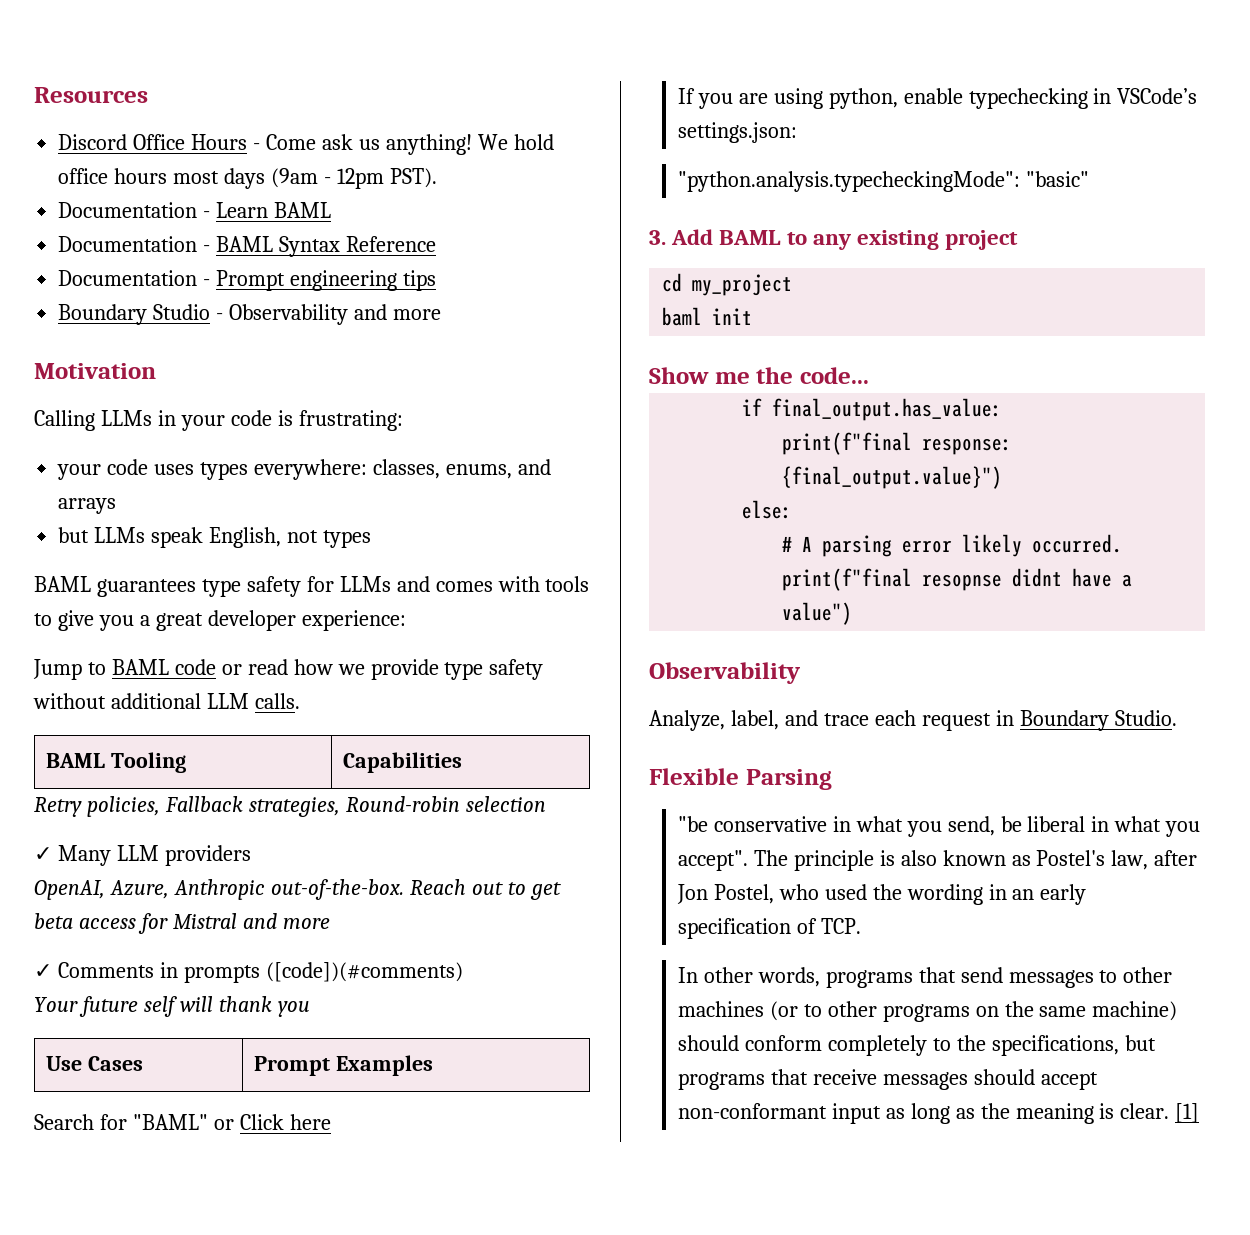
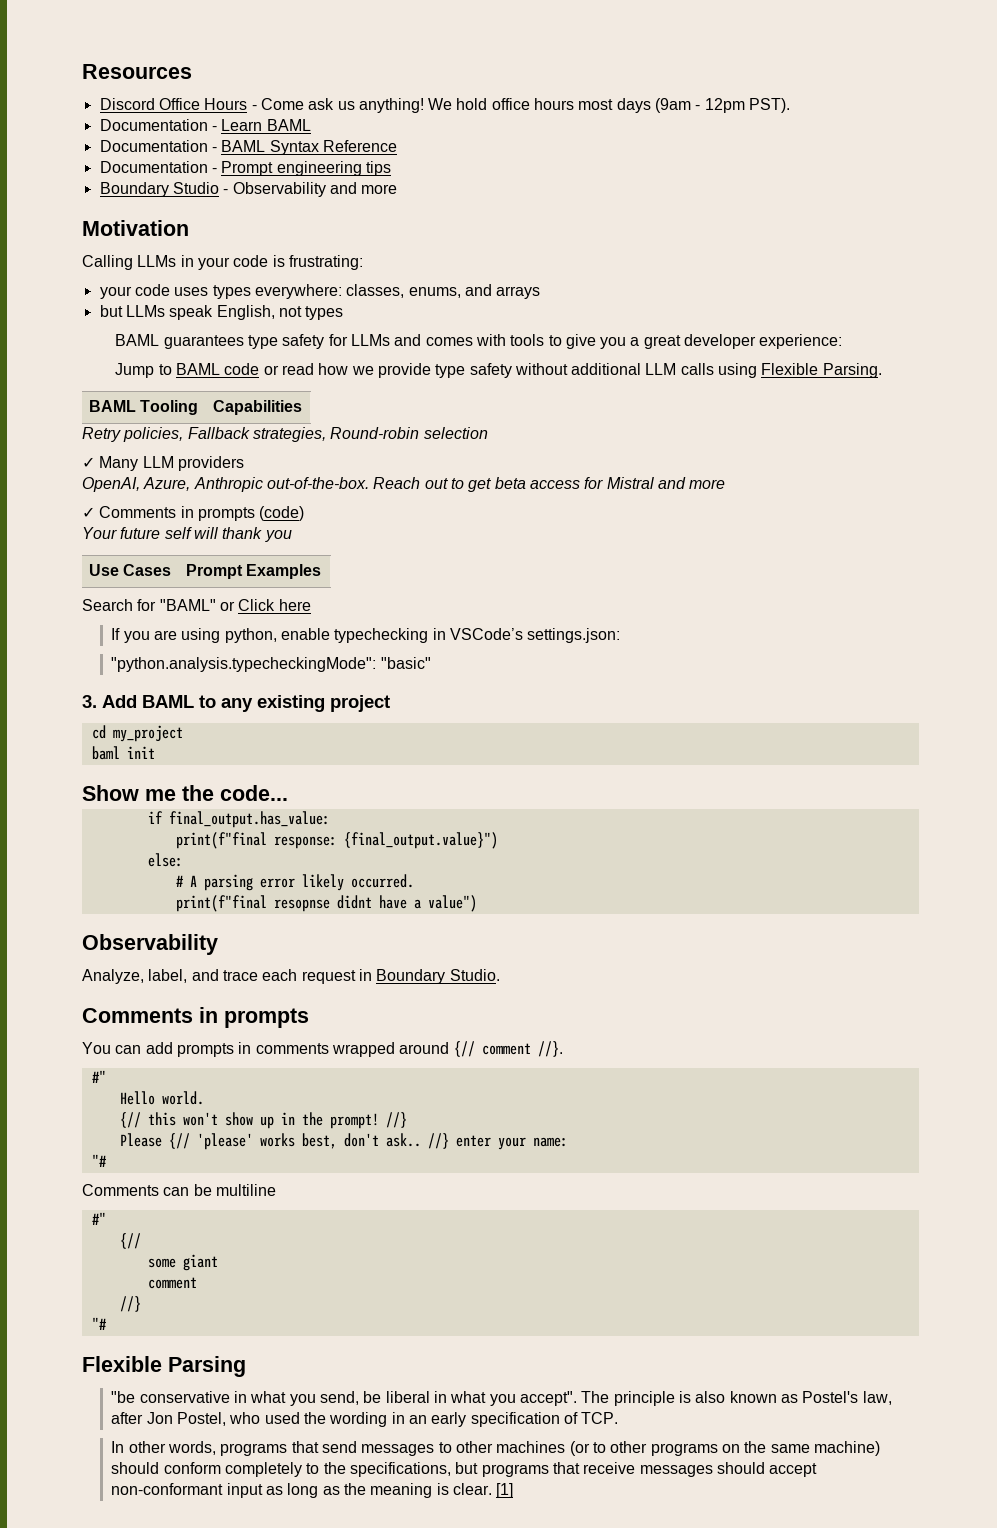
- Jump to BAML code or read how we provide type safety without additional LLM calls.
+ Jump to BAML code or read how we provide type safety without additional LLM calls using Flexible Parsing.
- ✓ Comments in prompts ([code])(#comments)
+ ✓ Comments in prompts (code)
  Analyze, label, and trace each request in Boundary Studio.
+ Comments in prompts
+ You can add prompts in comments wrapped around {// comment //}.
+ #"
+ Hello world.
+ {// this won't show up in the prompt! //}
+ Please {// 'please' works best, don't ask.. //} enter your name:
+ "#
+ Comments can be multiline
+ #"
+ {//
+ some giant
+ comment
+ //}
+ "#

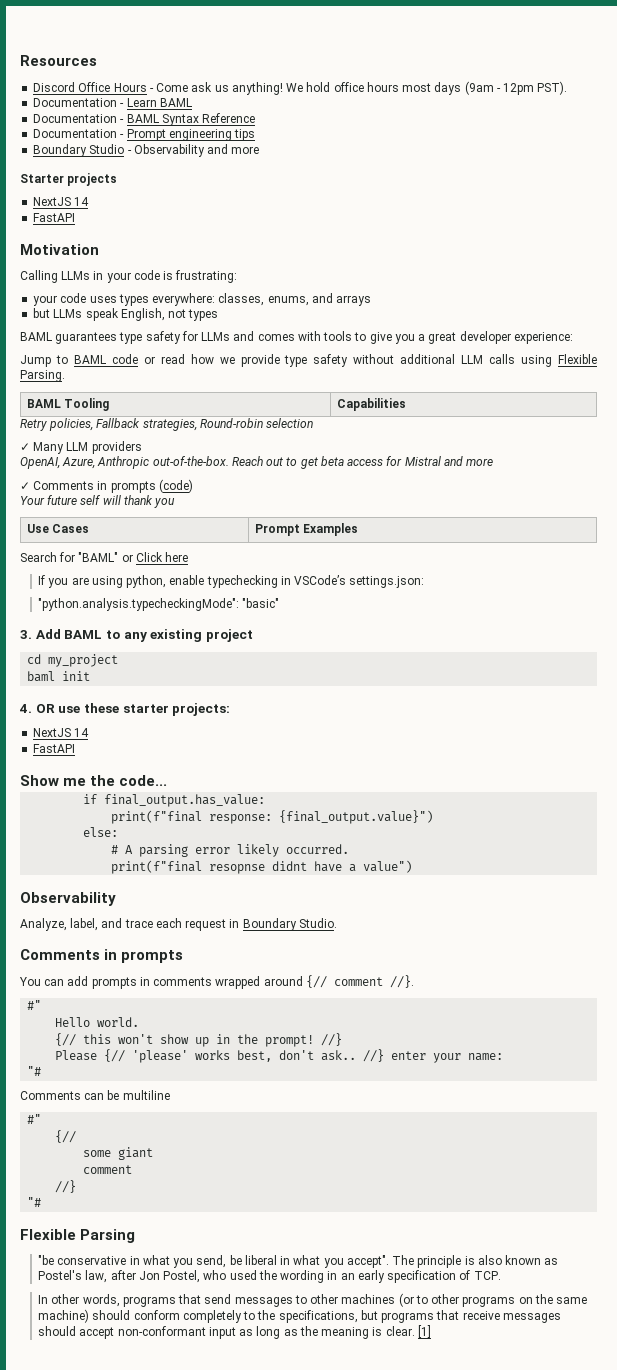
+ Starter projects
+ NextJS 14
+ FastAPI
+ 4. OR use these starter projects:
+ NextJS 14
+ FastAPI

